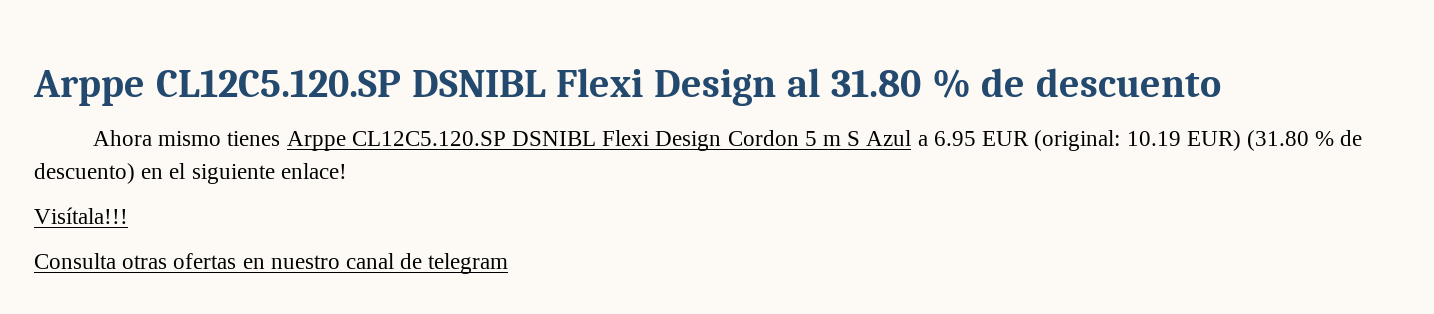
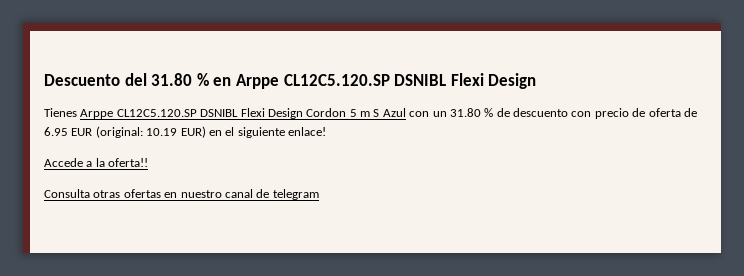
- Arppe CL12C5.120.SP DSNIBL Flexi Design al 31.80 % de descuento
- Ahora mismo tienes Arppe CL12C5.120.SP DSNIBL Flexi Design Cordon 5 m S Azul a 6.95 EUR (original: 10.19 EUR) (31.80 % de descuento) en el siguiente enlace!
+ Descuento del 31.80 % en Arppe CL12C5.120.SP DSNIBL Flexi Design
+ Tienes Arppe CL12C5.120.SP DSNIBL Flexi Design Cordon 5 m S Azul con un 31.80 % de descuento con precio de oferta de 6.95 EUR (original: 10.19 EUR) en el siguiente enlace!
- Visítala!!!
+ Accede a la oferta!!

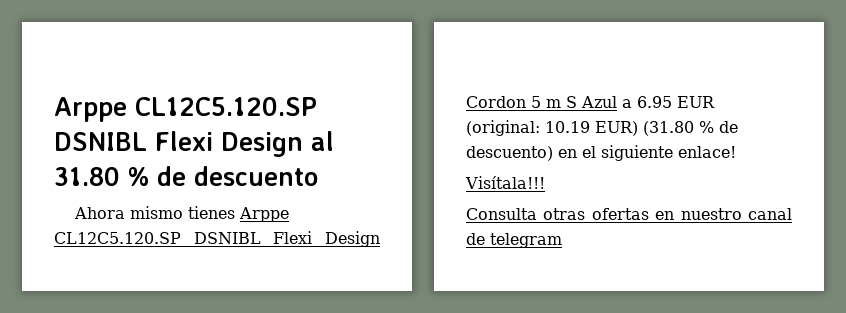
- Descuento del 31.80 % en Arppe CL12C5.120.SP DSNIBL Flexi Design
- Tienes Arppe CL12C5.120.SP DSNIBL Flexi Design Cordon 5 m S Azul con un 31.80 % de descuento con precio de oferta de 6.95 EUR (original: 10.19 EUR) en el siguiente enlace!
+ Arppe CL12C5.120.SP DSNIBL Flexi Design al 31.80 % de descuento
+ Ahora mismo tienes Arppe CL12C5.120.SP DSNIBL Flexi Design Cordon 5 m S Azul a 6.95 EUR (original: 10.19 EUR) (31.80 % de descuento) en el siguiente enlace!
- Accede a la oferta!!
+ Visítala!!!

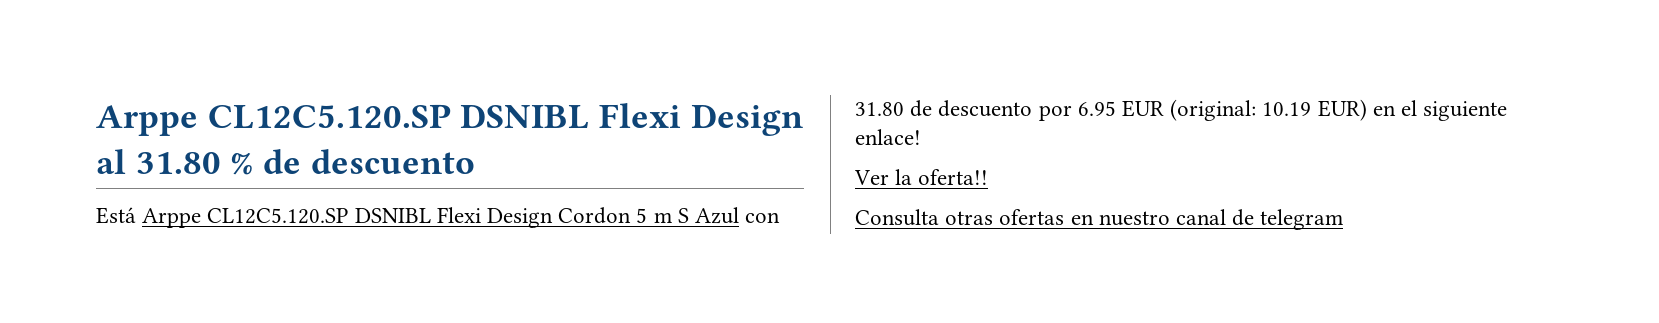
- Ahora mismo tienes Arppe CL12C5.120.SP DSNIBL Flexi Design Cordon 5 m S Azul a 6.95 EUR (original: 10.19 EUR) (31.80 % de descuento) en el siguiente enlace!
+ Está Arppe CL12C5.120.SP DSNIBL Flexi Design Cordon 5 m S Azul con 31.80 de descuento por 6.95 EUR (original: 10.19 EUR) en el siguiente enlace!
- Visítala!!!
+ Ver la oferta!!

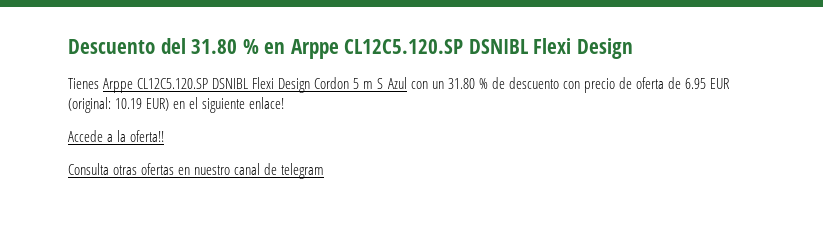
- Arppe CL12C5.120.SP DSNIBL Flexi Design al 31.80 % de descuento
- Está Arppe CL12C5.120.SP DSNIBL Flexi Design Cordon 5 m S Azul con 31.80 de descuento por 6.95 EUR (original: 10.19 EUR) en el siguiente enlace!
+ Descuento del 31.80 % en Arppe CL12C5.120.SP DSNIBL Flexi Design
+ Tienes Arppe CL12C5.120.SP DSNIBL Flexi Design Cordon 5 m S Azul con un 31.80 % de descuento con precio de oferta de 6.95 EUR (original: 10.19 EUR) en el siguiente enlace!
- Ver la oferta!!
+ Accede a la oferta!!

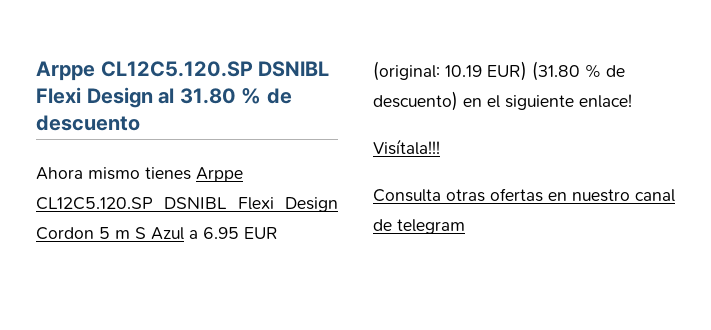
- Descuento del 31.80 % en Arppe CL12C5.120.SP DSNIBL Flexi Design
- Tienes Arppe CL12C5.120.SP DSNIBL Flexi Design Cordon 5 m S Azul con un 31.80 % de descuento con precio de oferta de 6.95 EUR (original: 10.19 EUR) en el siguiente enlace!
+ Arppe CL12C5.120.SP DSNIBL Flexi Design al 31.80 % de descuento
+ Ahora mismo tienes Arppe CL12C5.120.SP DSNIBL Flexi Design Cordon 5 m S Azul a 6.95 EUR (original: 10.19 EUR) (31.80 % de descuento) en el siguiente enlace!
- Accede a la oferta!!
+ Visítala!!!

